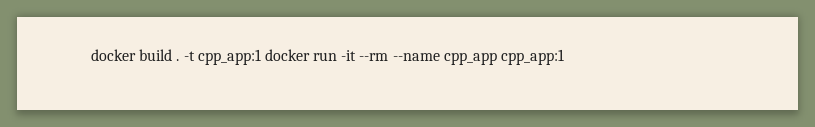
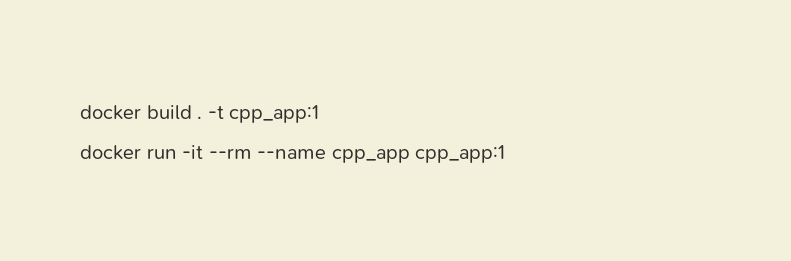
- -t cpp_app:1 docker run -it --rm --name cpp_app cpp_app:1
+ -t cpp_app:1
+ docker run -it --rm --name cpp_app cpp_app:1

